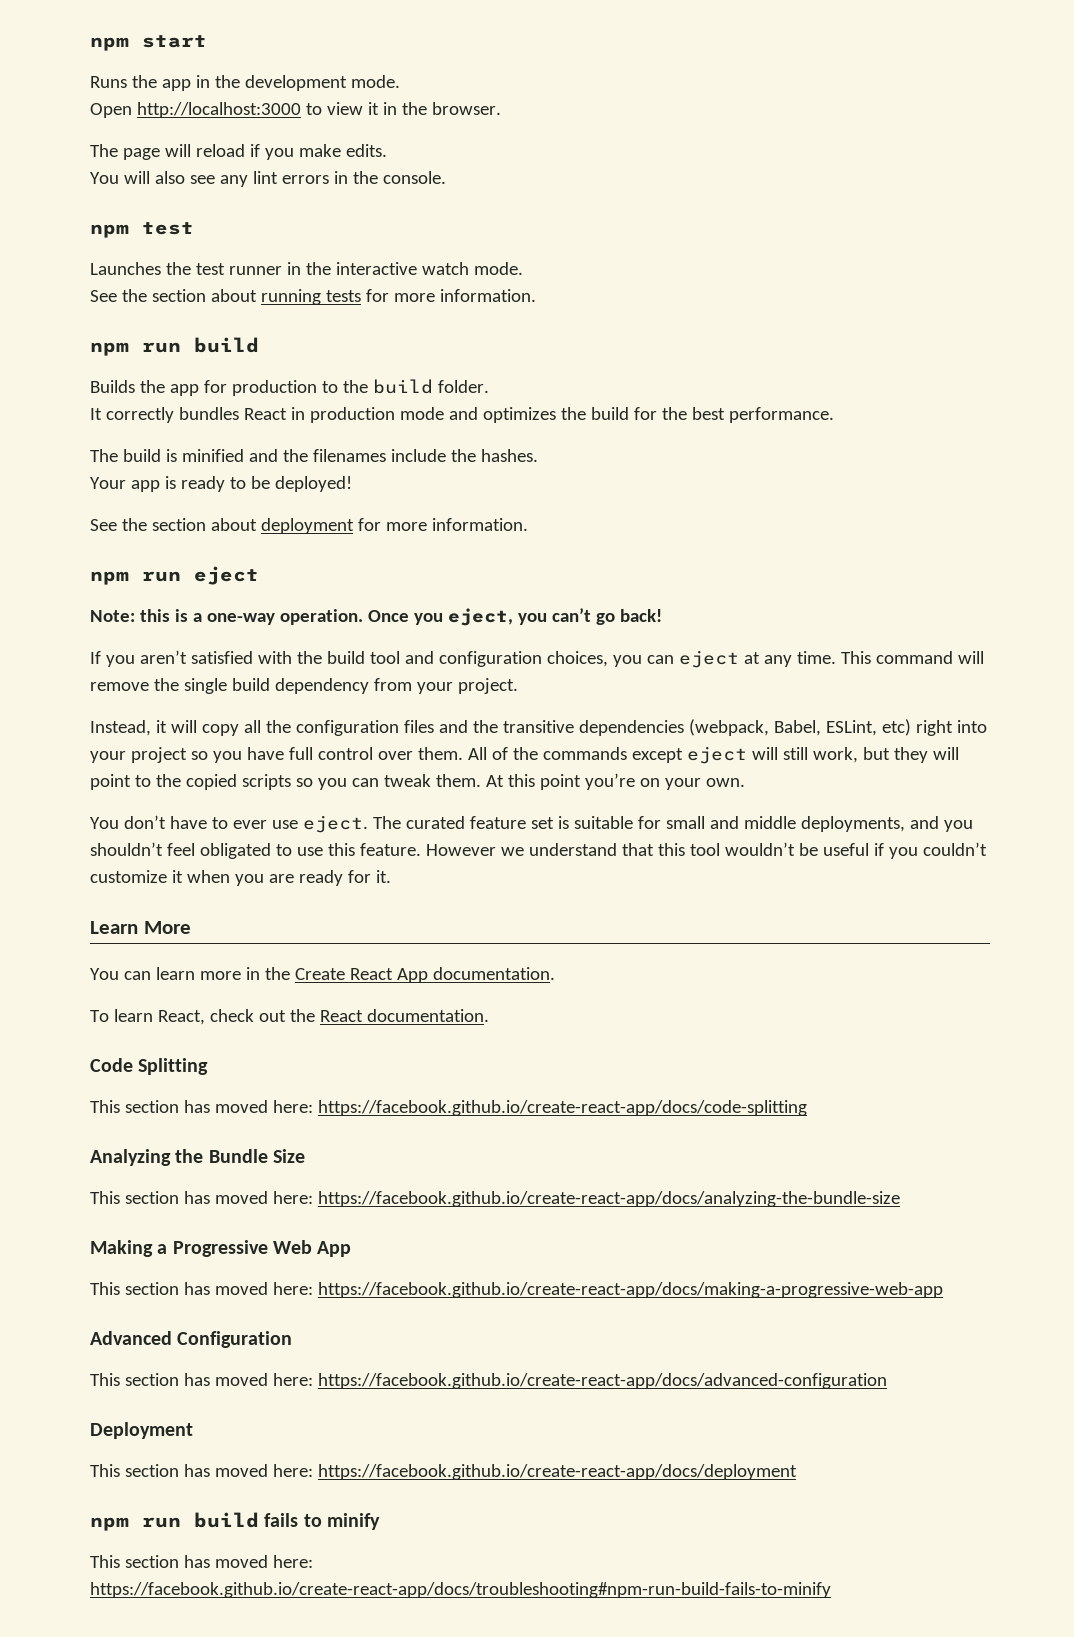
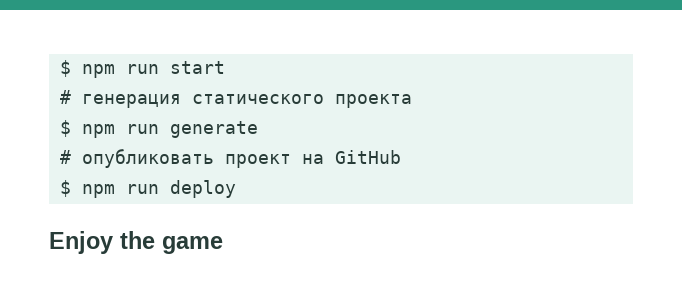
- npm start
- Runs the app in the development mode.
- Open http://localhost:3000 to view it in the browser.
- The page will reload if you make edits.
- You will also see any lint errors in the console.
- npm test
- Launches the test runner in the interactive watch mode.
- See the section about running tests for more information.
- npm run build
- Builds the app for production to the build folder.
- It correctly bundles React in production mode and optimizes the build for the best performance.
- The build is minified and the filenames include the hashes.
- Your app is ready to be deployed!
- See the section about deployment for more information.
- npm run eject
- Note: this is a one-way operation. Once you eject, you can’t go back!
- If you aren’t satisfied with the build tool and configuration choices, you can eject at any time. This command will remove the single build dependency from your project.
- Instead, it will copy all the configuration files and the transitive dependencies (webpack, Babel, ESLint, etc) right into your project so you have full control over them. All of the commands except eject will still work, but they will point to the copied scripts so you can tweak them. At this point you’re on your own.
- You don’t have to ever use eject. The curated feature set is suitable for small and middle deployments, and you shouldn’t feel obligated to use this feature. However we understand that this tool wouldn’t be useful if you couldn’t customize it when you are ready for it.
- Learn More
- You can learn more in the Create React App documentation.
- To learn React, check out the React documentation.
- Code Splitting
- This section has moved here: https://facebook.github.io/create-react-app/docs/code-splitting
- Analyzing the Bundle Size
- This section has moved here: https://facebook.github.io/create-react-app/docs/analyzing-the-bundle-size
- Making a Progressive Web App
- This section has moved here: https://facebook.github.io/create-react-app/docs/making-a-progressive-web-app
- Advanced Configuration
- This section has moved here: https://facebook.github.io/create-react-app/docs/advanced-configuration
- Deployment
- This section has moved here: https://facebook.github.io/create-react-app/docs/deployment
- npm run build fails to minify
- This section has moved here: https://facebook.github.io/create-react-app/docs/troubleshooting#npm-run-build-fails-to-minify
+ $ npm run start
+ # генерация статического проекта
+ $ npm run generate
+ # опубликовать проект на GitHub
+ $ npm run deploy
+ Enjoy the game

